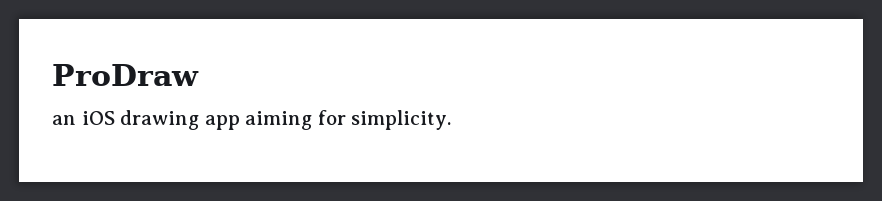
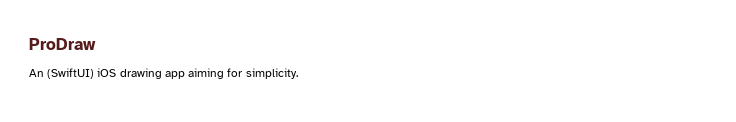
- an iOS drawing app aiming for simplicity.
+ An (SwiftUI) iOS drawing app aiming for simplicity.

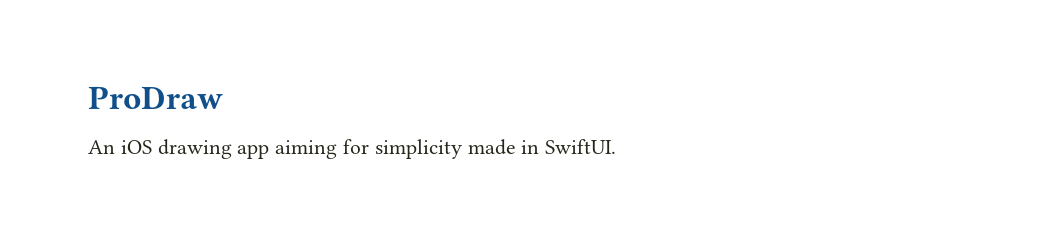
- An (SwiftUI) iOS drawing app aiming for simplicity.
+ An iOS drawing app aiming for simplicity made in SwiftUI.

